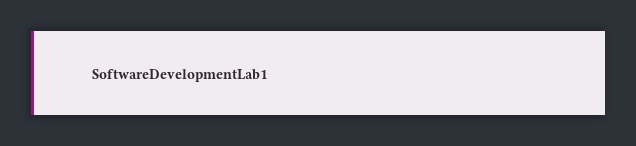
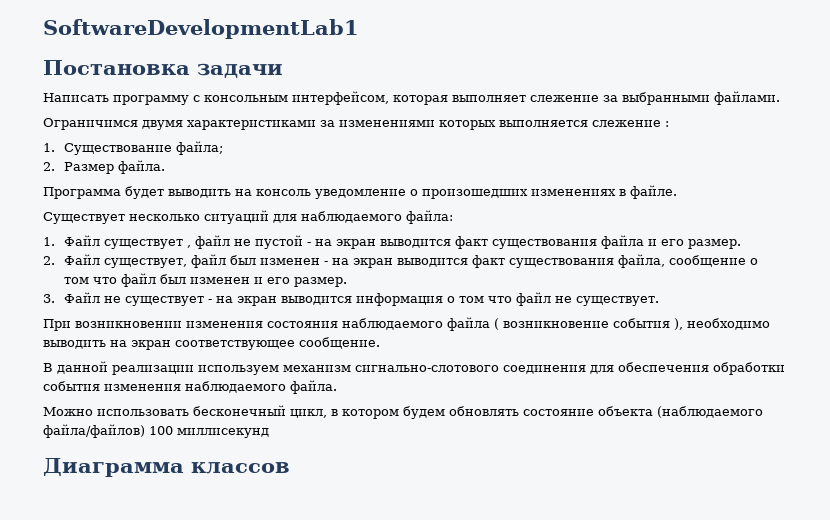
+ Постановка задачи
+ Написать программу с консольным интерфейсом, которая выполняет слежение за выбранными файлами.
+ Ограничимся двумя характеристиками за изменениями которых выполняется слежение :
+ 1. Существование файла;
+ 2. Размер файла.
+ Программа будет выводить на консоль уведомление о произошедших изменениях в файле.
+ Существует несколько ситуаций для наблюдаемого файла:
+ 1. Файл существует , файл не пустой - на экран выводится факт существования файла и его размер.
+ 2. Файл существует, файл был изменен - на экран выводится факт существования файла, сообщение о том что файл был изменен и его размер.
+ 3. Файл не существует - на экран выводится информация о том что файл не существует.
+ При возникновении изменения состояния наблюдаемого файла ( возникновение события ), необходимо выводить на экран соответствующее сообщение.
+ В данной реализации используем механизм сигнально-слотового соединения для обеспечения обработки события изменения наблюдаемого файла.
+ Можно использовать бесконечный цикл, в котором будем обновлять состояние объекта (наблюдаемого файла/файлов) 100 миллисекунд
+ Диаграмма классов

